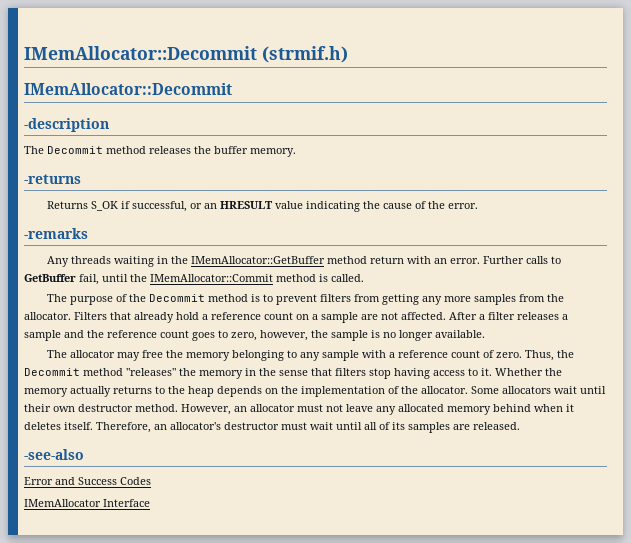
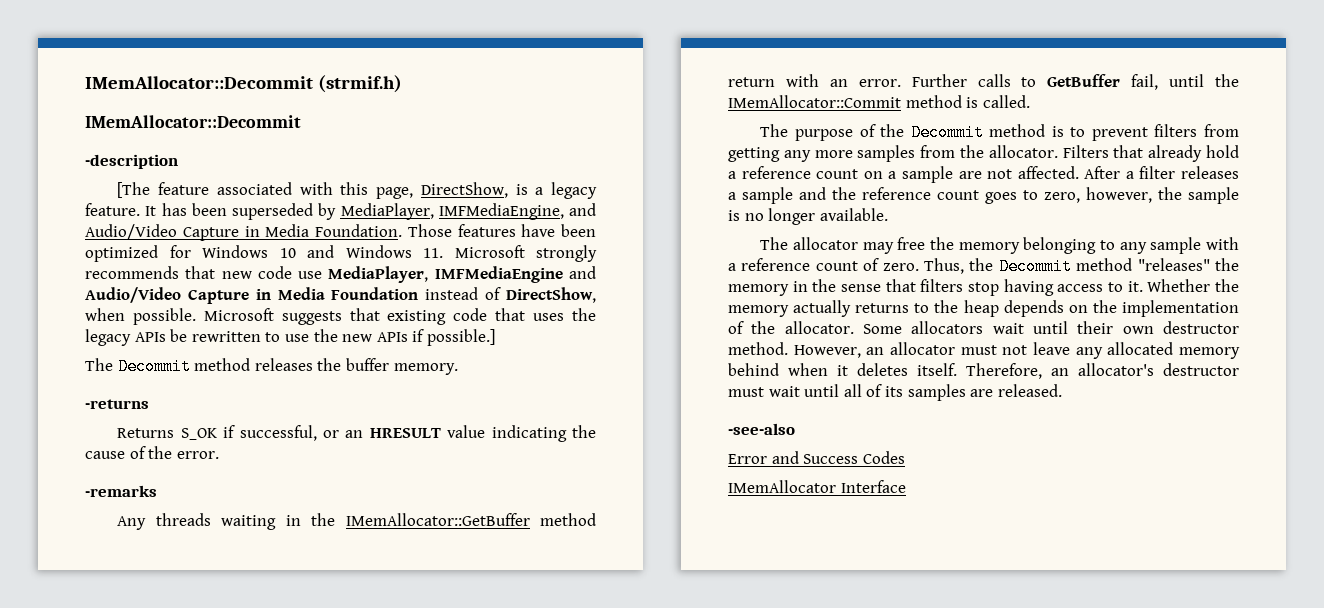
+ [The feature associated with this page, DirectShow, is a legacy feature. It has been superseded by MediaPlayer, IMFMediaEngine, and Audio/Video Capture in Media Foundation. Those features have been optimized for Windows 10 and Windows 11. Microsoft strongly recommends that new code use MediaPlayer, IMFMediaEngine and Audio/Video Capture in Media Foundation instead of DirectShow, when possible. Microsoft suggests that existing code that uses the legacy APIs be rewritten to use the new APIs if possible.]

